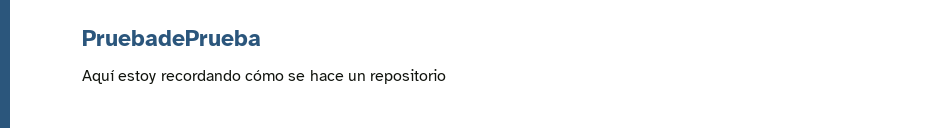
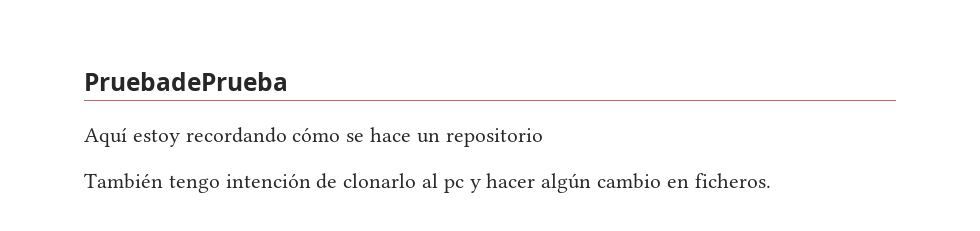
+ También tengo intención de clonarlo al pc y hacer algún cambio en ficheros.

